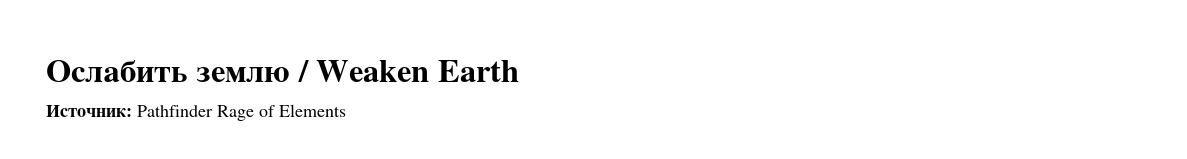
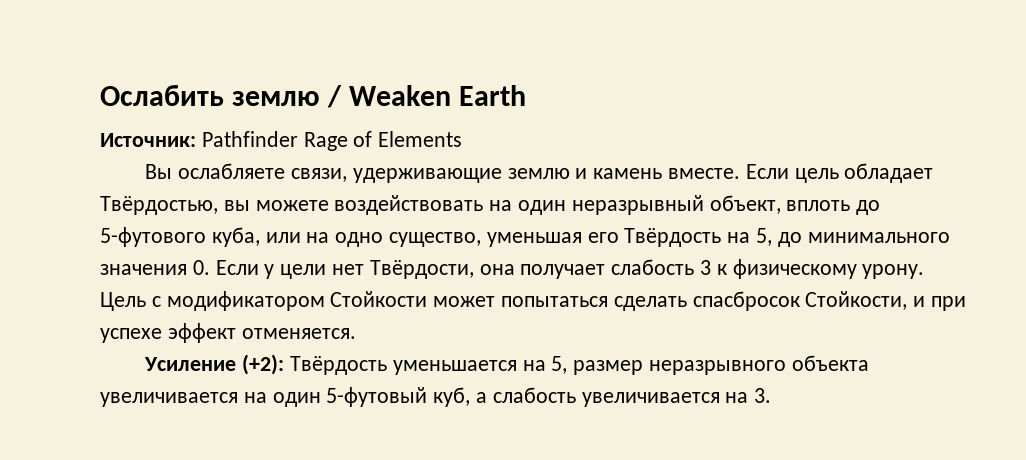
+ Вы ослабляете связи, удерживающие землю и камень вместе. Если цель обладает Твёрдостью, вы можете воздействовать на один неразрывный объект, вплоть до 5-футового куба, или на одно существо, уменьшая его Твёрдость на 5, до минимального значения 0. Если у цели нет Твёрдости, она получает слабость 3 к физическому урону. Цель с модификатором Стойкости может попытаться сделать спасбросок Стойкости, и при успехе эффект отменяется.
+ Усиление (+2): Твёрдость уменьшается на 5, размер неразрывного объекта увеличивается на один 5-футовый куб, а слабость увеличивается на 3.

